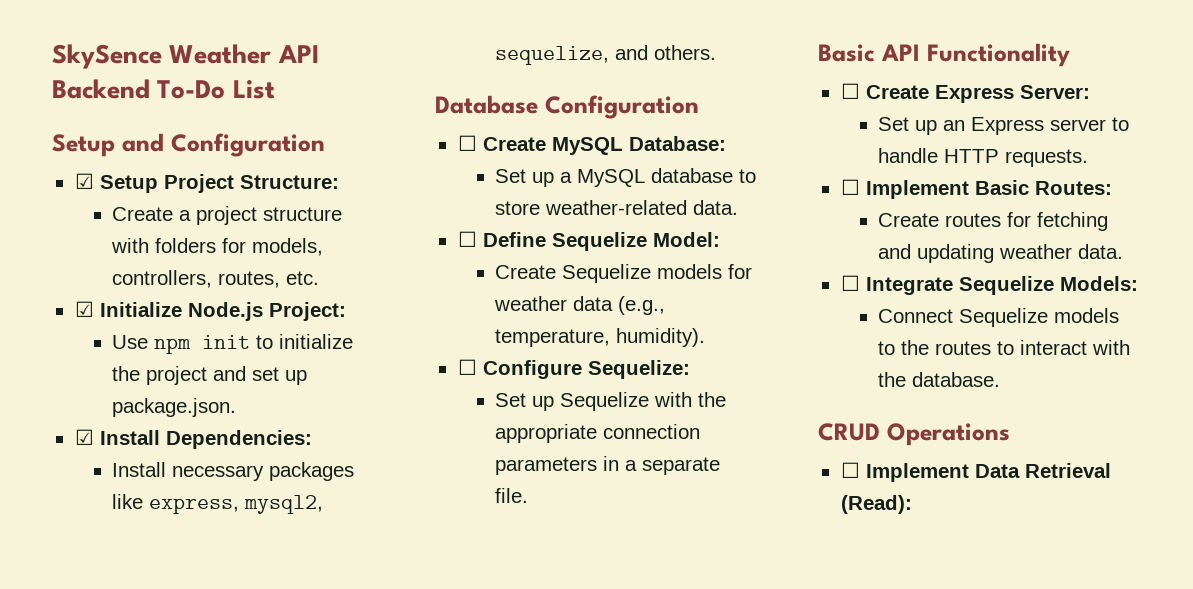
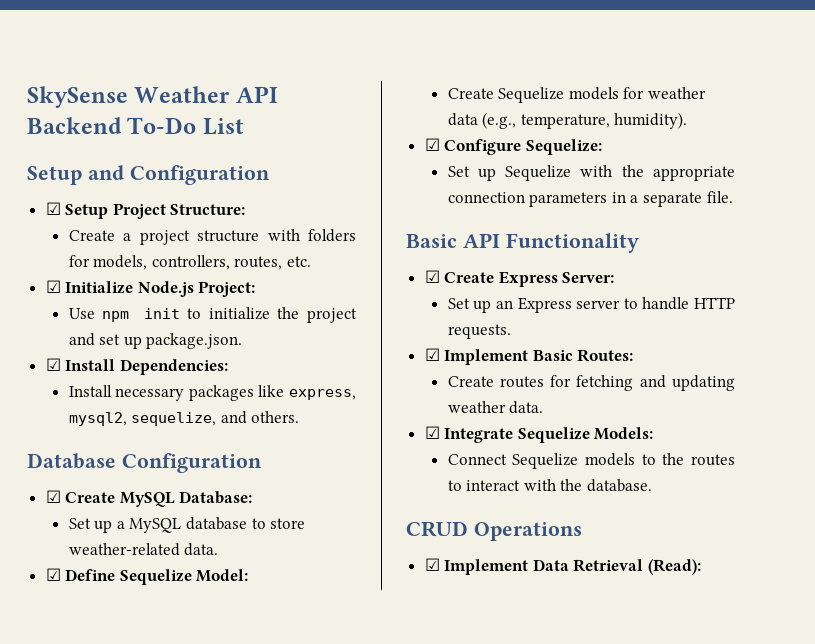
- SkySence Weather API Backend To-Do List
+ SkySense Weather API Backend To-Do List
- ☐ Create MySQL Database:
+ ☑ Create MySQL Database:
- ☐ Define Sequelize Model:
+ ☑ Define Sequelize Model:
- ☐ Configure Sequelize:
+ ☑ Configure Sequelize:
- ☐ Create Express Server:
+ ☑ Create Express Server:
- ☐ Implement Basic Routes:
+ ☑ Implement Basic Routes:
- ☐ Integrate Sequelize Models:
+ ☑ Integrate Sequelize Models:
- ☐ Implement Data Retrieval (Read):
+ ☑ Implement Data Retrieval (Read):

